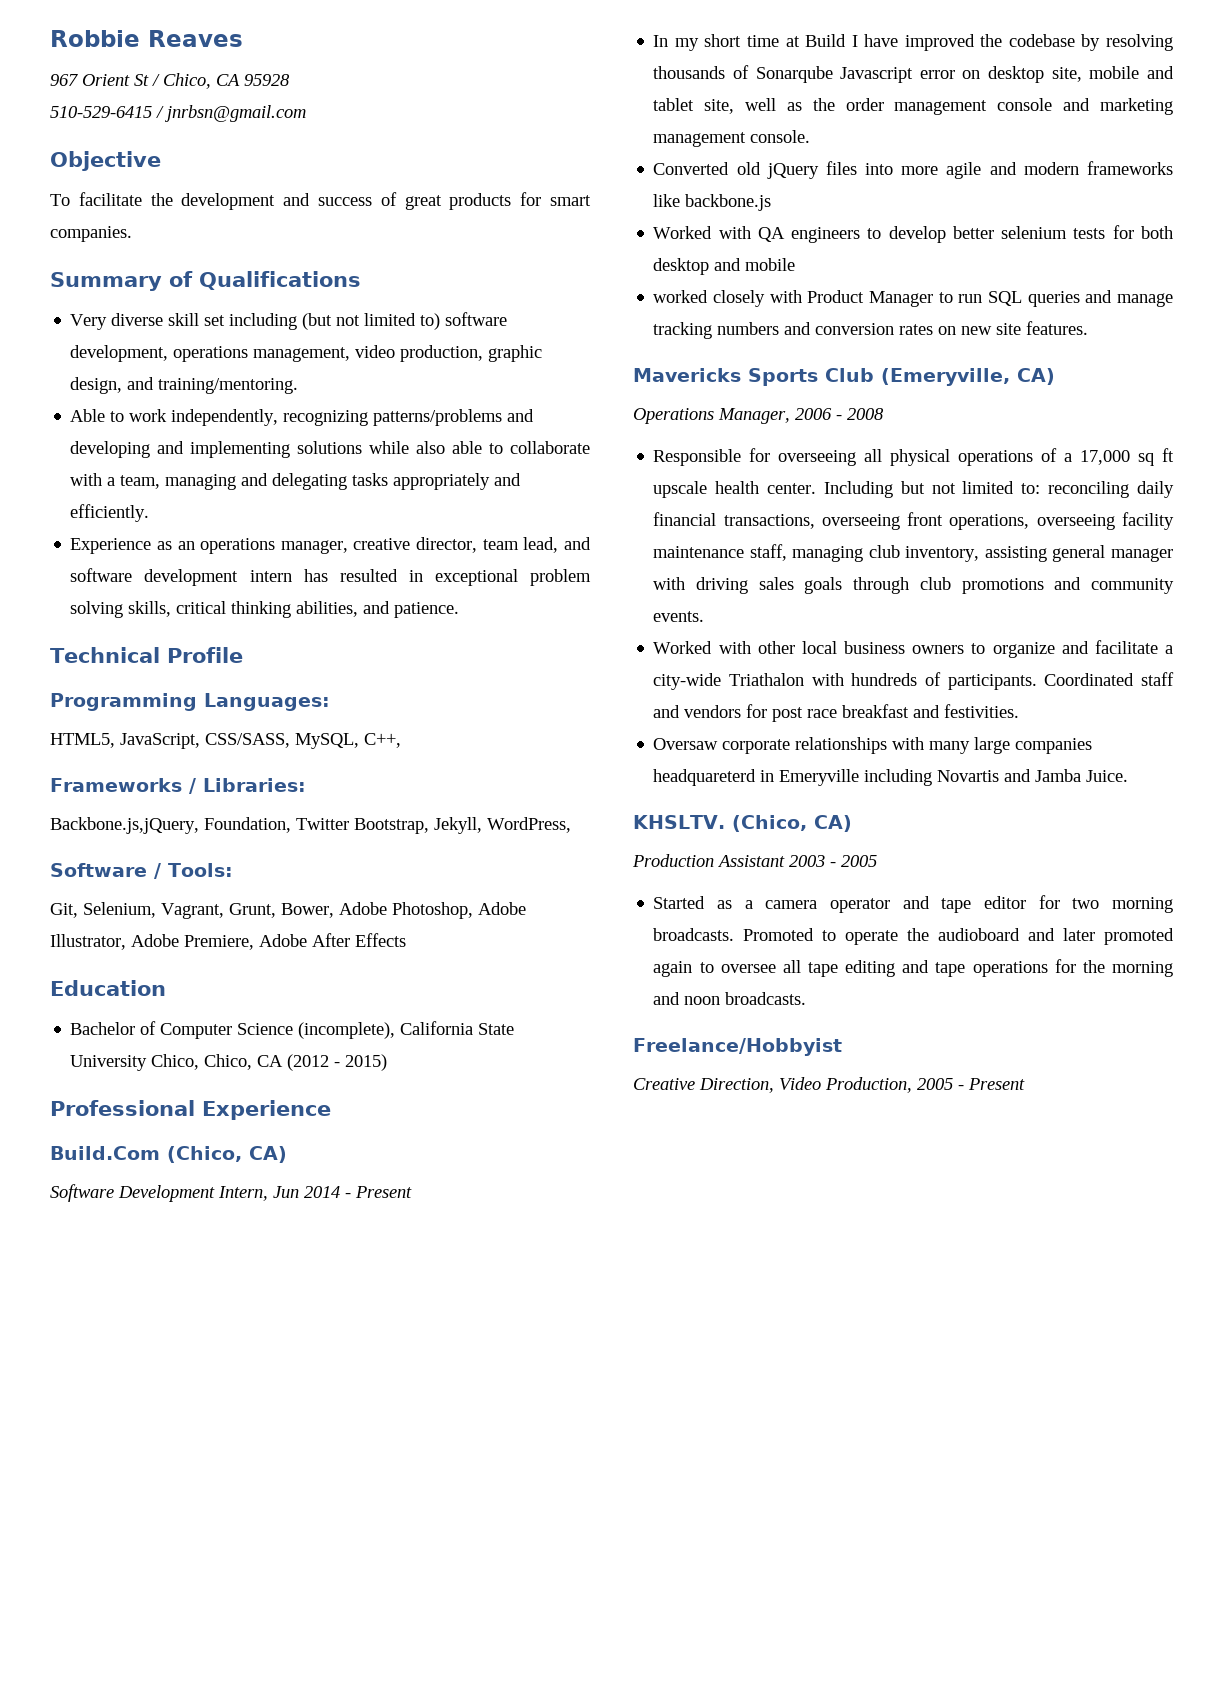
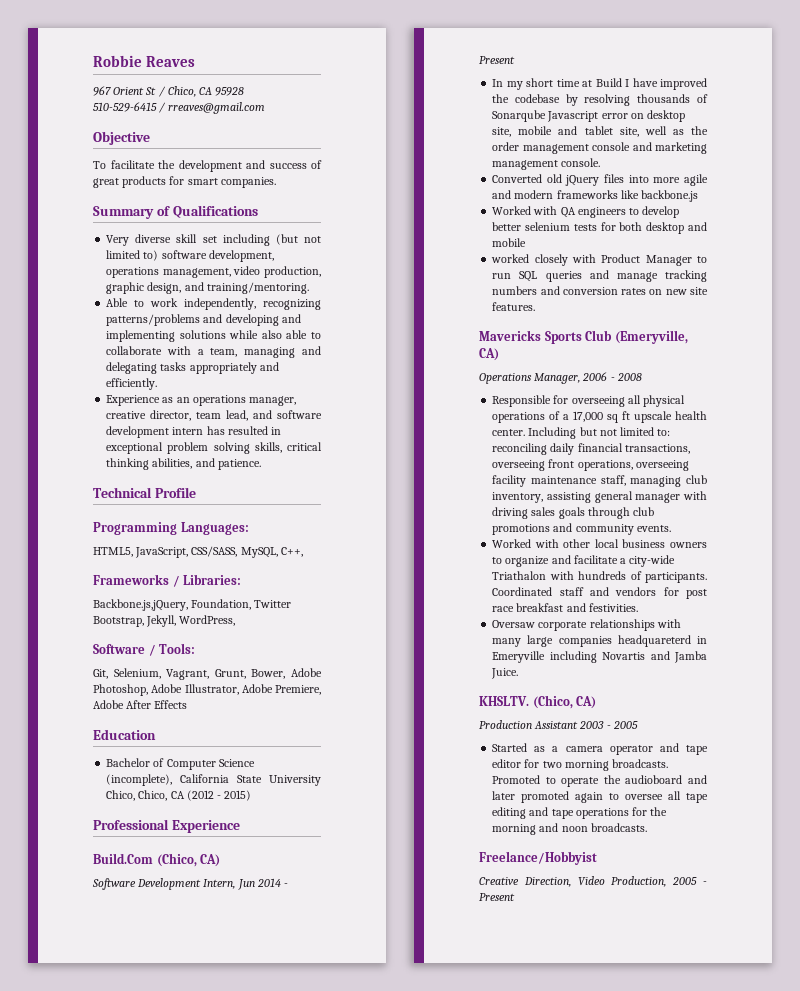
- 510-529-6415 / jnrbsn@gmail.com
+ 510-529-6415 / rreaves@gmail.com

